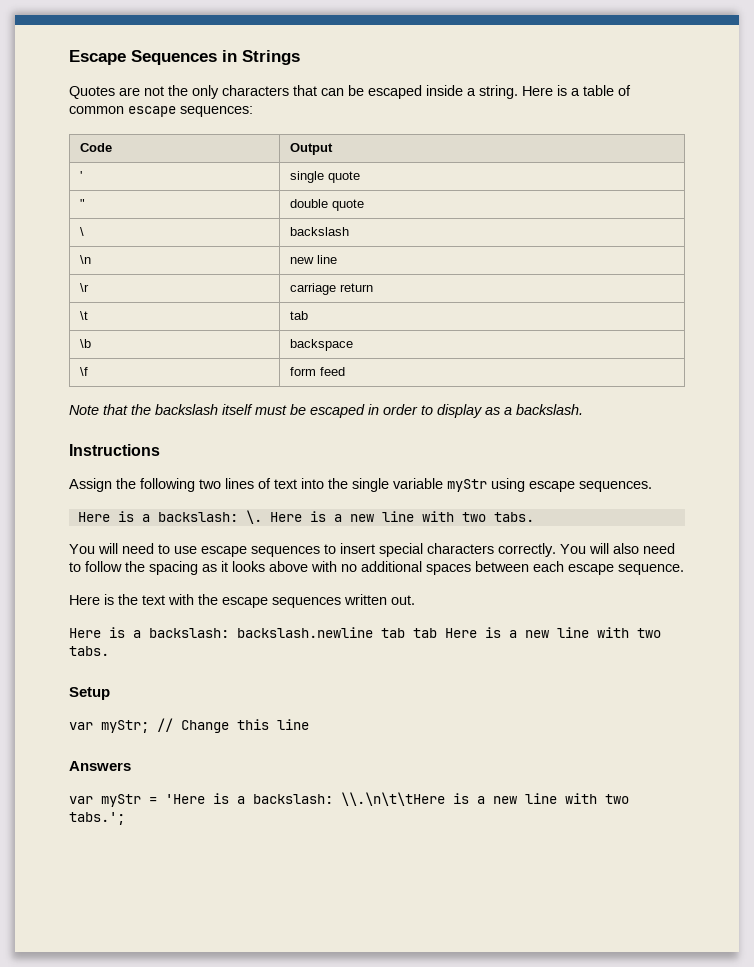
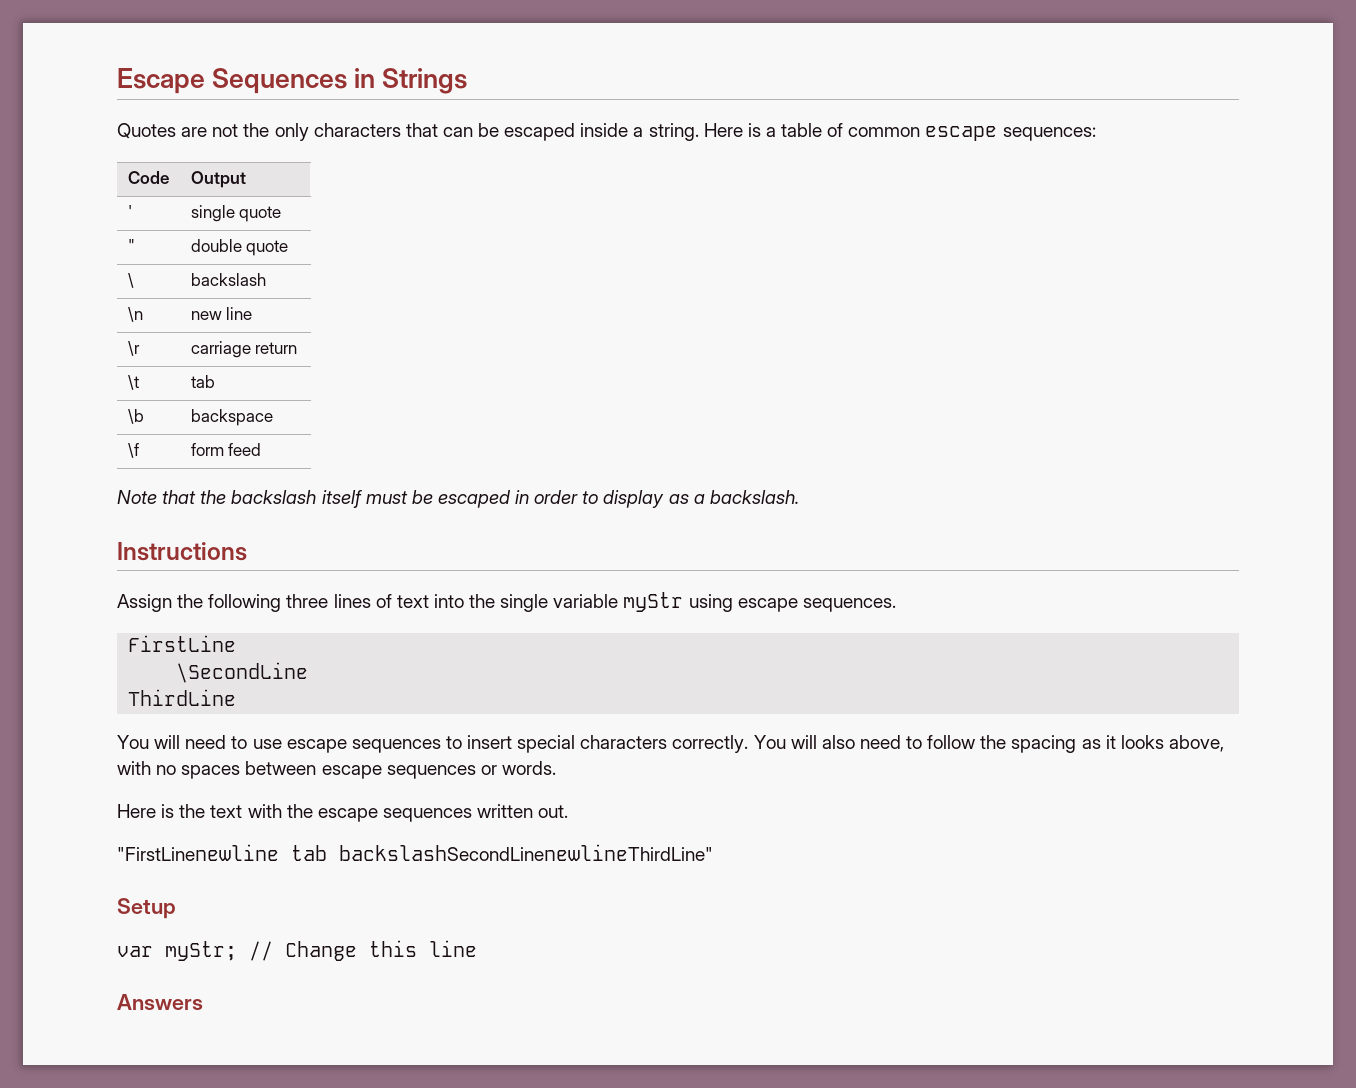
- Assign the following two lines of text into the single variable myStr using escape sequences.
+ Assign the following three lines of text into the single variable myStr using escape sequences.
- Here is a backslash: \. Here is a new line with two tabs.
+ FirstLine
+ \SecondLine
+ ThirdLine
- You will also need to follow the spacing as it looks above with no additional spaces between each escape sequence.
+ You will also need to follow the spacing as it looks above, with no spaces between escape sequences or words.
- Here is a backslash: backslash.newline tab tab Here is a new line with two tabs.
+ "FirstLinenewline tab backslashSecondLinenewlineThirdLine"
- var myStr = 'Here is a backslash: \\.\n\t\tHere is a new line with two tabs.';

